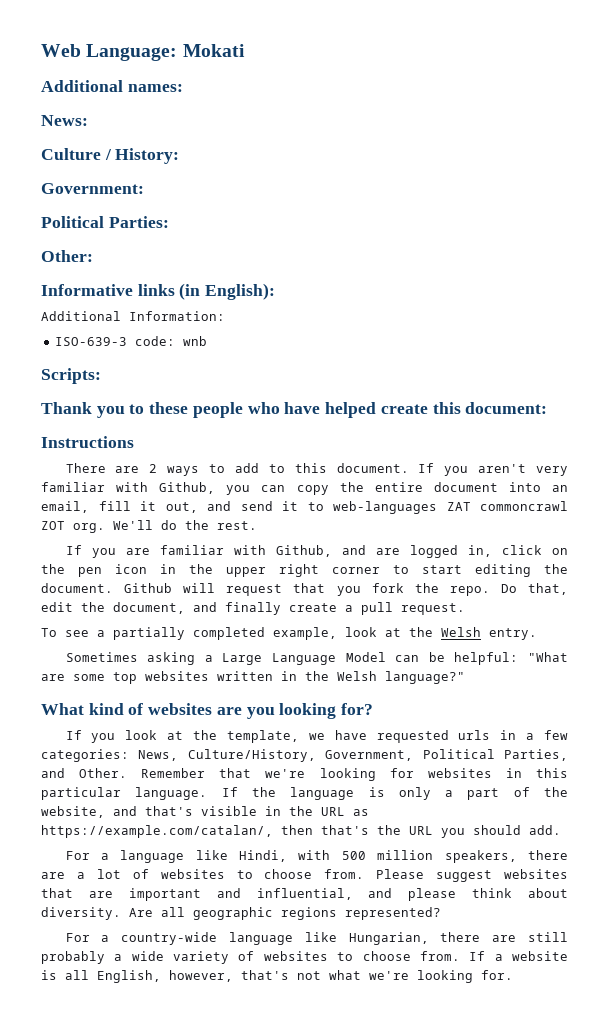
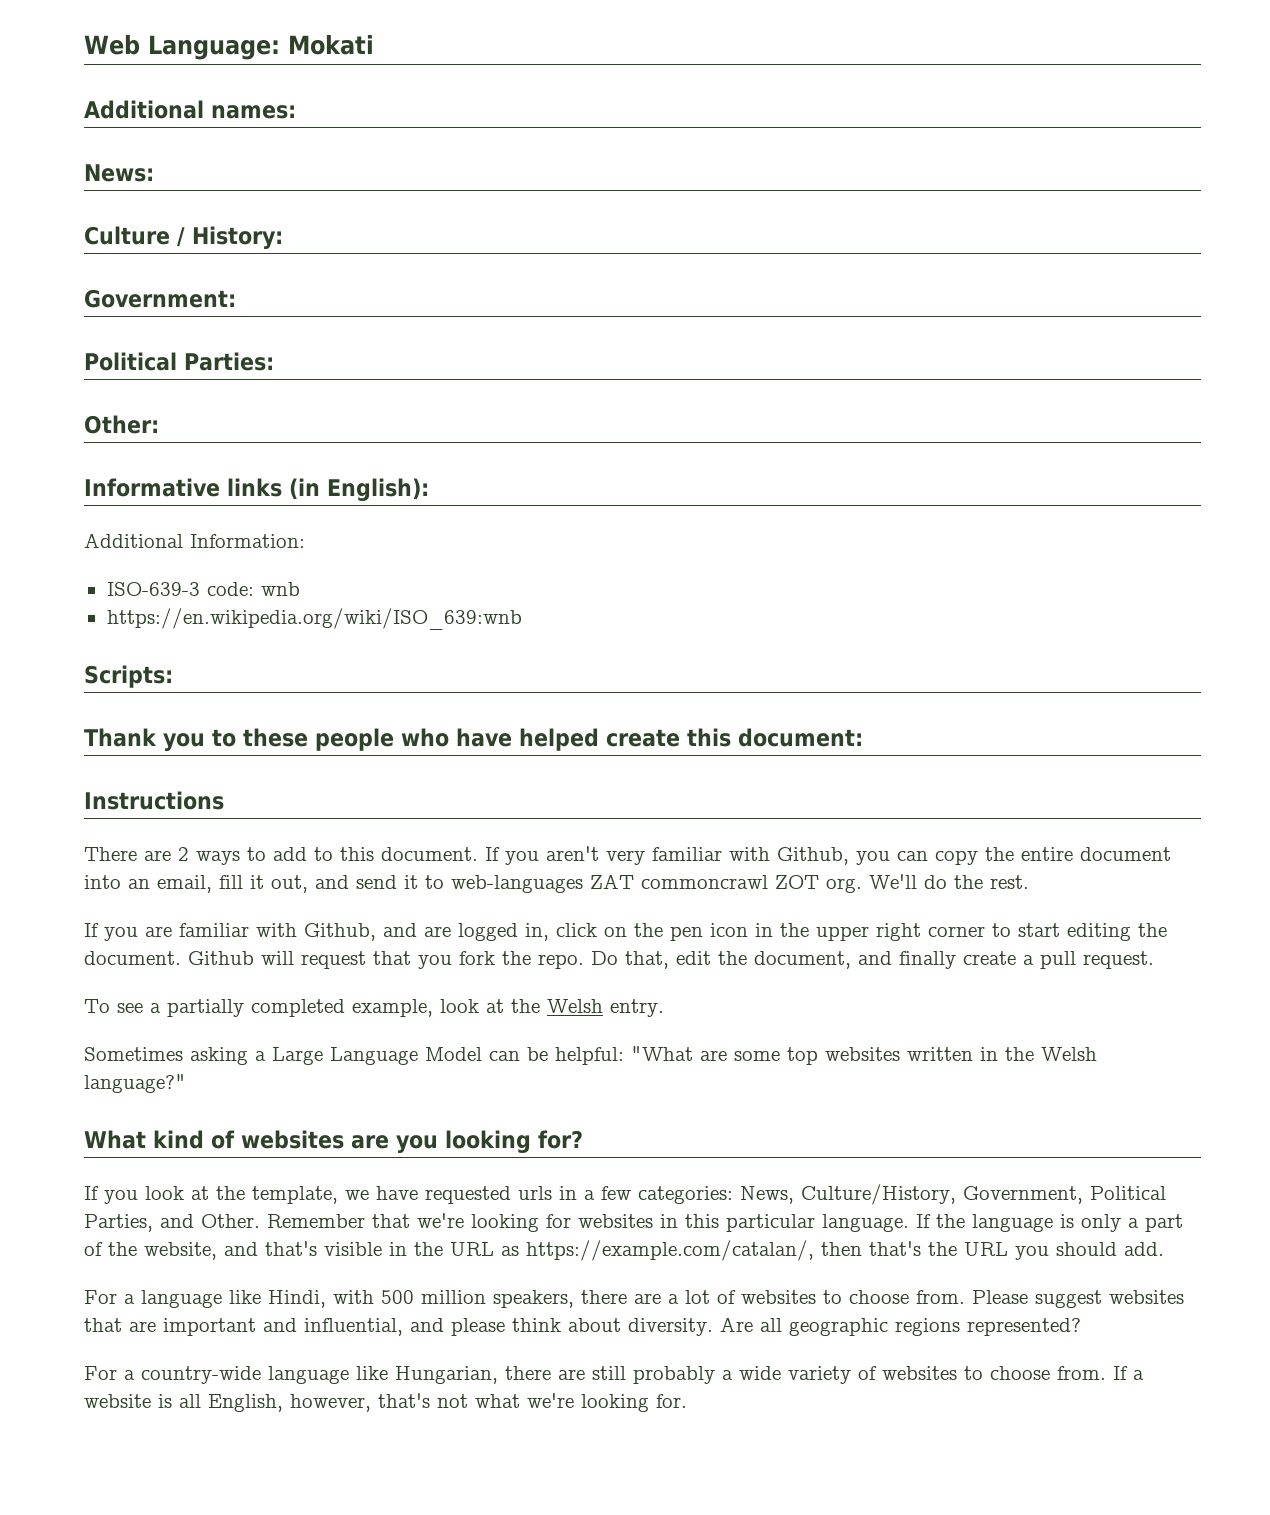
+ https://en.wikipedia.org/wiki/ISO_639:wnb

